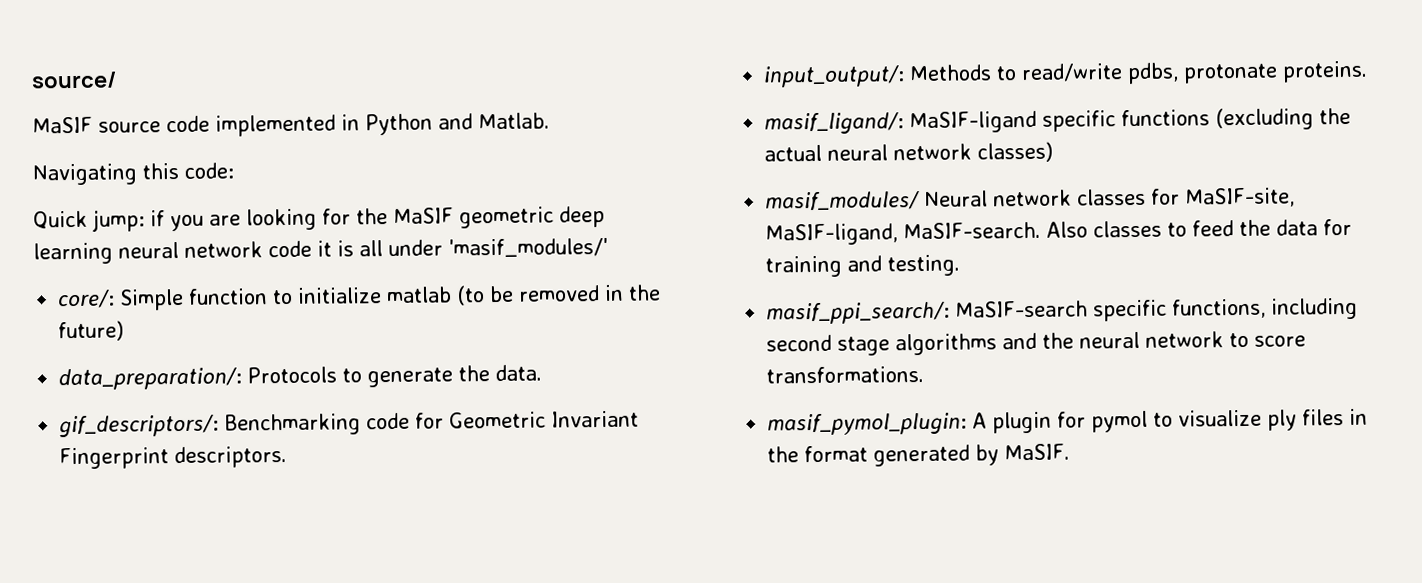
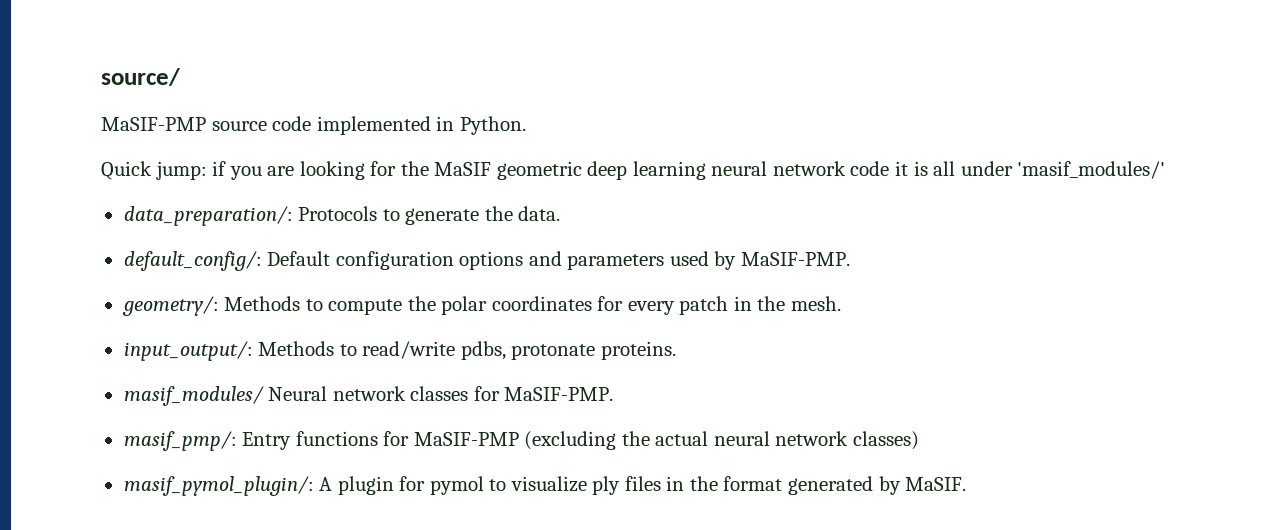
- MaSIF source code implemented in Python and Matlab.
- Navigating this code:
+ MaSIF-PMP source code implemented in Python.
- core/: Simple function to initialize matlab (to be removed in the future)
- gif_descriptors/: Benchmarking code for Geometric Invariant Fingerprint descriptors.
+ default_config/: Default configuration options and parameters used by MaSIF-PMP.
+ geometry/: Methods to compute the polar coordinates for every patch in the mesh.
- masif_ligand/: MaSIF-ligand specific functions (excluding the actual neural network classes)
+ masif_modules/ Neural network classes for MaSIF-PMP.
+ masif_pmp/: Entry functions for MaSIF-PMP (excluding the actual neural network classes)
- masif_modules/ Neural network classes for MaSIF-site, MaSIF-ligand, MaSIF-search. Also classes to feed the data for training and testing.
- masif_ppi_search/: MaSIF-search specific functions, including second stage algorithms and the neural network to score transformations.
- masif_pymol_plugin: A plugin for pymol to visualize ply files in the format generated by MaSIF.
+ masif_pymol_plugin/: A plugin for pymol to visualize ply files in the format generated by MaSIF.

